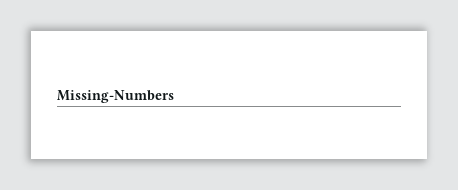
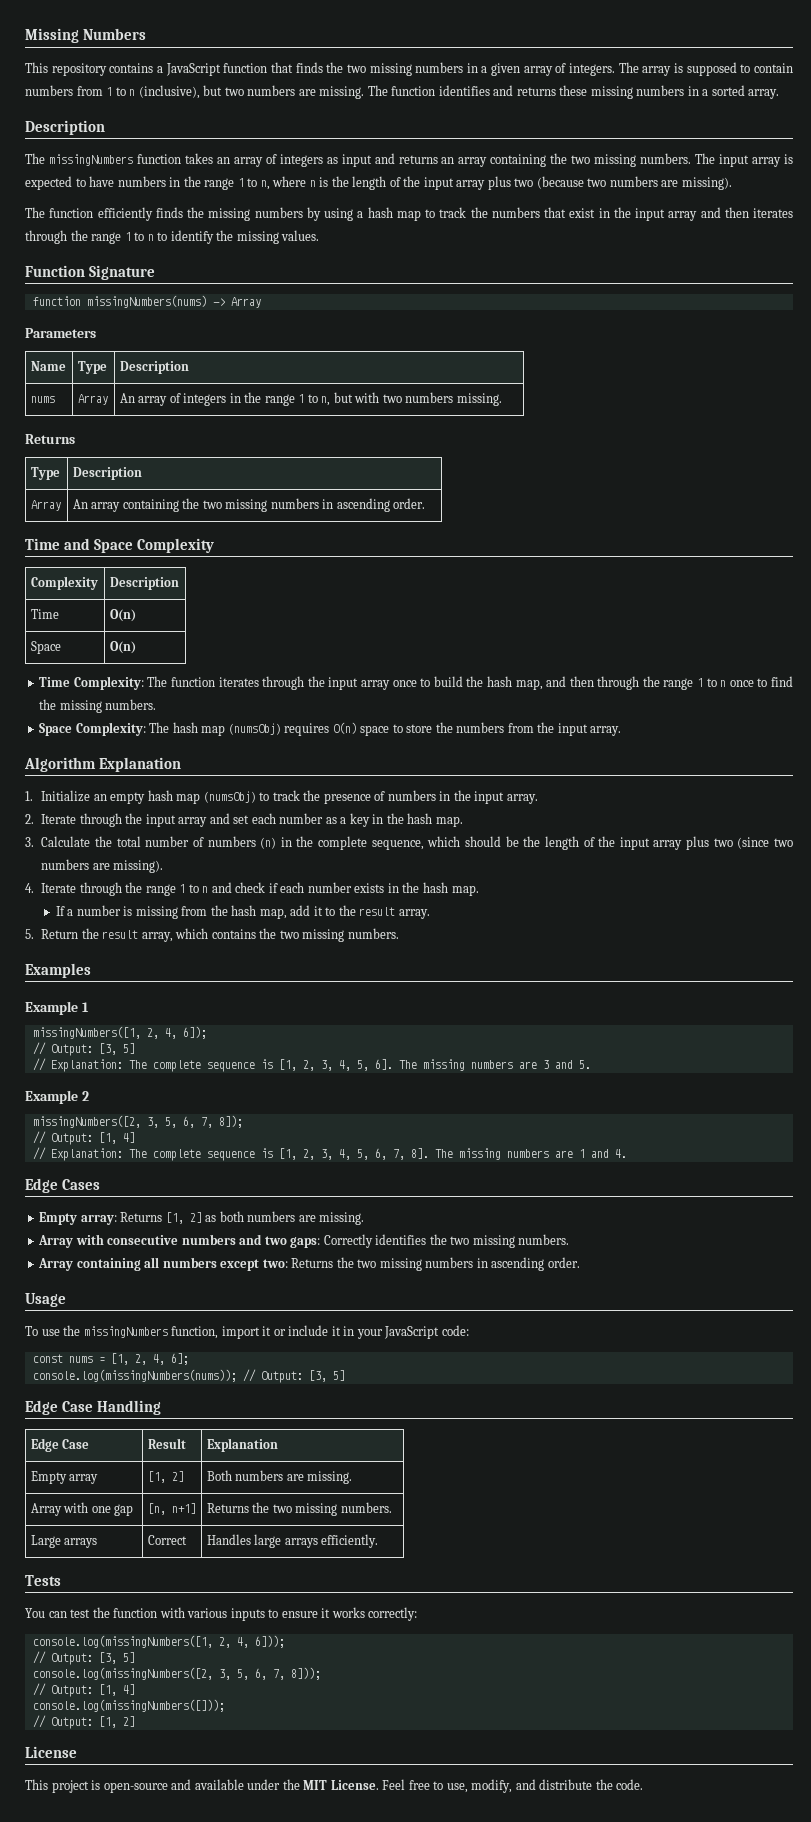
- Missing-Numbers
+ Missing Numbers
+ This repository contains a JavaScript function that finds the two missing numbers in a given array of integers. The array is supposed to contain numbers from 1 to n (inclusive), but two numbers are missing. The function identifies and returns these missing numbers in a sorted array.
+ Description
+ The missingNumbers function takes an array of integers as input and returns an array containing the two missing numbers. The input array is expected to have numbers in the range 1 to n, where n is the length of the input array plus two (because two numbers are missing).
+ The function efficiently finds the missing numbers by using a hash map to track the numbers that exist in the input array and then iterates through the range 1 to n to identify the missing values.
+ Function Signature
+ function missingNumbers(nums) -> Array
+ Parameters
+ Name | Type | Description
+ nums | Array | An array of integers in the range 1 to n, but with two numbers missing.
+ Returns
+ Type | Description
+ Array | An array containing the two missing numbers in ascending order.
+ Time and Space Complexity
+ Complexity | Description
+ Time | O(n)
+ Space | O(n)
+ Time Complexity: The function iterates through the input array once to build the hash map, and then through the range 1 to n once to find the missing numbers.
+ Space Complexity: The hash map (numsObj) requires O(n) space to store the numbers from the input array.
+ Algorithm Explanation
+ 1. Initialize an empty hash map (numsObj) to track the presence of numbers in the input array.
+ 2. Iterate through the input array and set each number as a key in the hash map.
+ 3. Calculate the total number of numbers (n) in the complete sequence, which should be the length of the input array plus two (since two numbers are missing).
+ 4. Iterate through the range 1 to n and check if each number exists in the hash map.
+ If a number is missing from the hash map, add it to the result array.
+ 5. Return the result array, which contains the two missing numbers.
+ Examples
+ Example 1
+ missingNumbers([1, 2, 4, 6]);
+ // Output: [3, 5]
+ // Explanation: The complete sequence is [1, 2, 3, 4, 5, 6]. The missing numbers are 3 and 5.
+ Example 2
+ missingNumbers([2, 3, 5, 6, 7, 8]);
+ // Output: [1, 4]
+ // Explanation: The complete sequence is [1, 2, 3, 4, 5, 6, 7, 8]. The missing numbers are 1 and 4.
+ Edge Cases
+ Empty array: Returns [1, 2] as both numbers are missing.
+ Array with consecutive numbers and two gaps: Correctly identifies the two missing numbers.
+ Array containing all numbers except two: Returns the two missing numbers in ascending order.
+ Usage
+ To use the missingNumbers function, import it or include it in your JavaScript code:
+ const nums = [1, 2, 4, 6];
+ console.log(missingNumbers(nums)); // Output: [3, 5]
+ Edge Case Handling
+ Edge Case | Result | Explanation
+ Empty array | [1, 2] | Both numbers are missing.
+ Array with one gap | [n, n+1] | Returns the two missing numbers.
+ Large arrays | Correct | Handles large arrays efficiently.
+ Tests
+ You can test the function with various inputs to ensure it works correctly:
+ console.log(missingNumbers([1, 2, 4, 6]));
+ // Output: [3, 5]
+ console.log(missingNumbers([2, 3, 5, 6, 7, 8]));
+ // Output: [1, 4]
+ console.log(missingNumbers([]));
+ // Output: [1, 2]
+ License
+ This project is open-source and available under the MIT License. Feel free to use, modify, and distribute the code.

